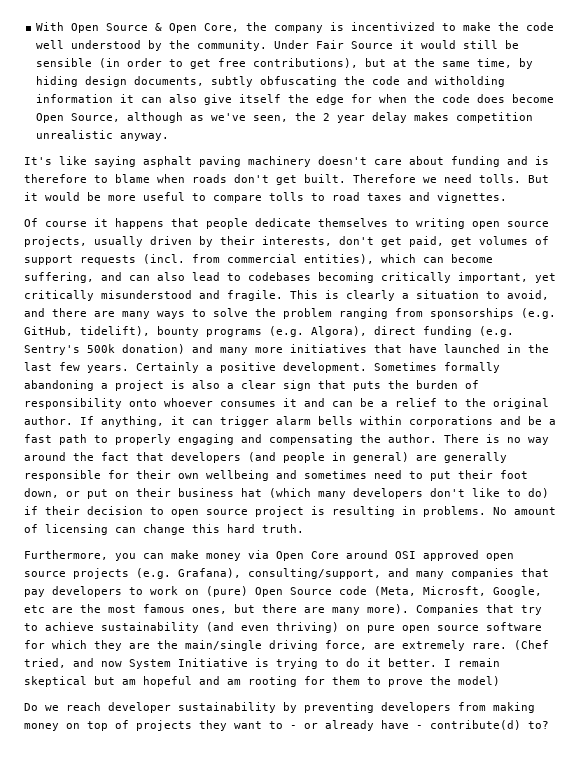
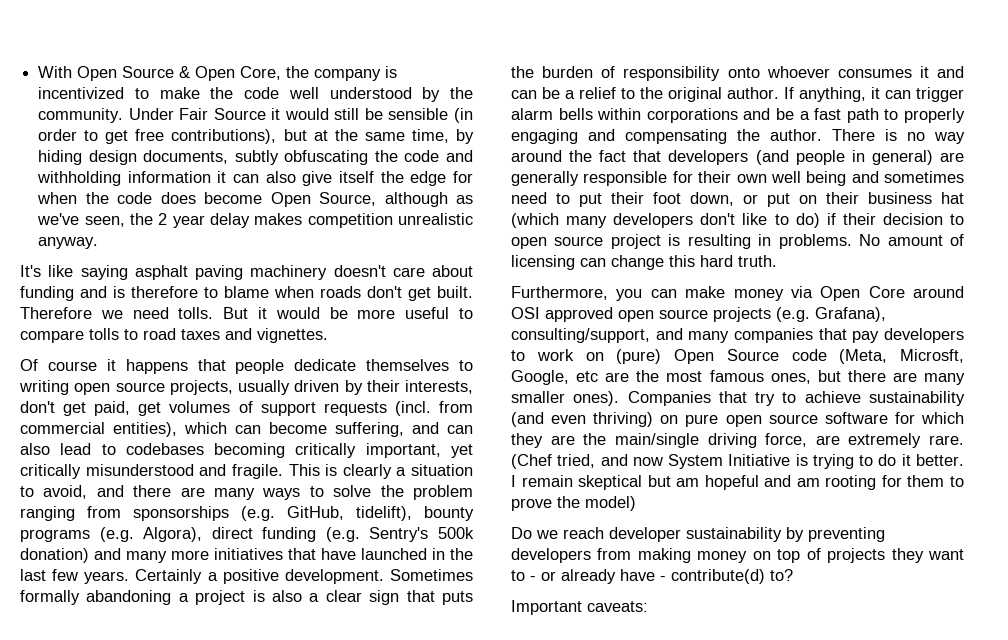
- Under Fair Source it would still be sensible (in order to get free contributions), but at the same time, by hiding design documents, subtly obfuscating the code and witholding information it can also give itself the edge for when the code does become Open Source, although as we've seen, the 2 year delay makes competition unrealistic anyway.
+ Under Fair Source it would still be sensible (in order to get free contributions), but at the same time, by hiding design documents, subtly obfuscating the code and withholding information it can also give itself the edge for when the code does become Open Source, although as we've seen, the 2 year delay makes competition unrealistic anyway.
- There is no way around the fact that developers (and people in general) are generally responsible for their own wellbeing and sometimes need to put their foot down, or put on their business hat (which many developers don't like to do) if their decision to open source project is resulting in problems.
+ There is no way around the fact that developers (and people in general) are generally responsible for their own well being and sometimes need to put their foot down, or put on their business hat (which many developers don't like to do) if their decision to open source project is resulting in problems.
- Furthermore, you can make money via Open Core around OSI approved open source projects (e.g. Grafana), consulting/support, and many companies that pay developers to work on (pure) Open Source code (Meta, Microsft, Google, etc are the most famous ones, but there are many more).
+ Furthermore, you can make money via Open Core around OSI approved open source projects (e.g. Grafana), consulting/support, and many companies that pay developers to work on (pure) Open Source code (Meta, Microsft, Google, etc are the most famous ones, but there are many smaller ones).
+ Important caveats:

